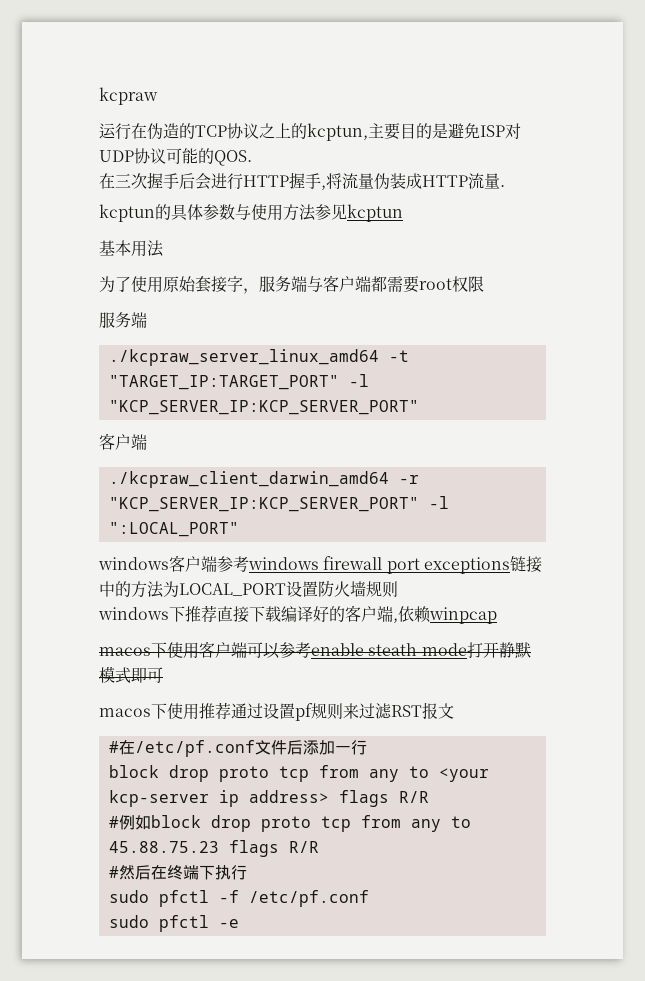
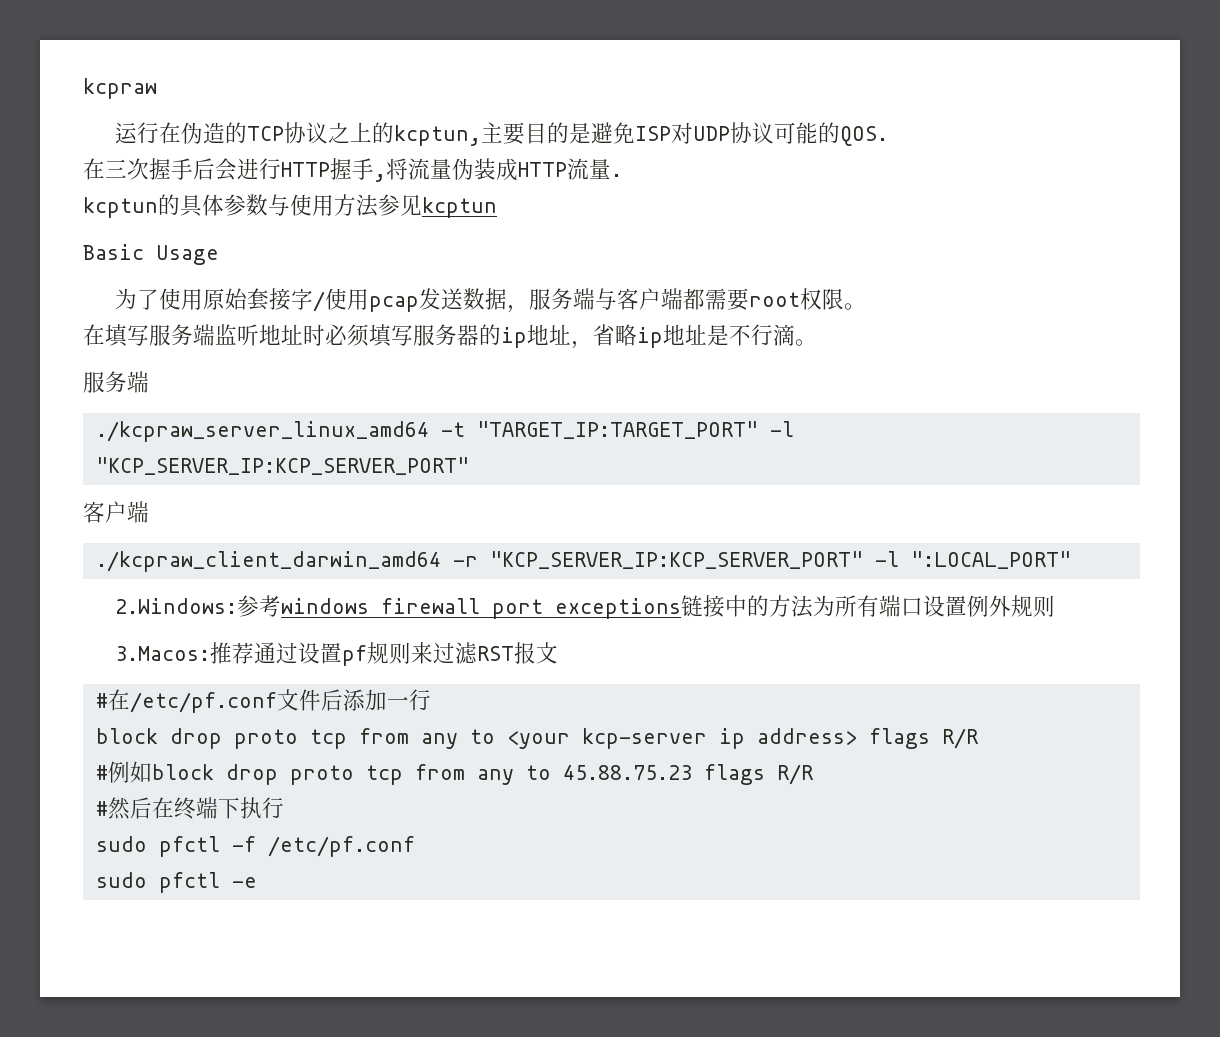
- 基本用法
+ Basic Usage
- 为了使用原始套接字，服务端与客户端都需要root权限
+ 为了使用原始套接字/使用pcap发送数据，服务端与客户端都需要root权限。
+ 在填写服务端监听地址时必须填写服务器的ip地址，省略ip地址是不行滴。
- windows客户端参考windows firewall port exceptions链接中的方法为LOCAL_PORT设置防火墙规则
- windows下推荐直接下载编译好的客户端,依赖winpcap
- macos下使用客户端可以参考enable steath mode打开静默模式即可
- macos下使用推荐通过设置pf规则来过滤RST报文
+ 2.Windows:参考windows firewall port exceptions链接中的方法为所有端口设置例外规则
+ 3.Macos:推荐通过设置pf规则来过滤RST报文

